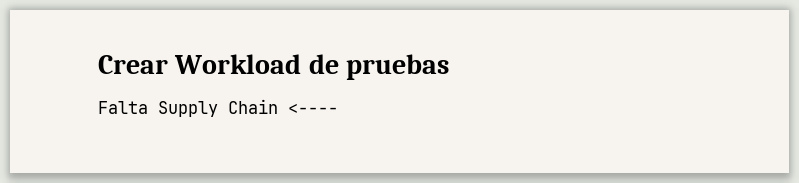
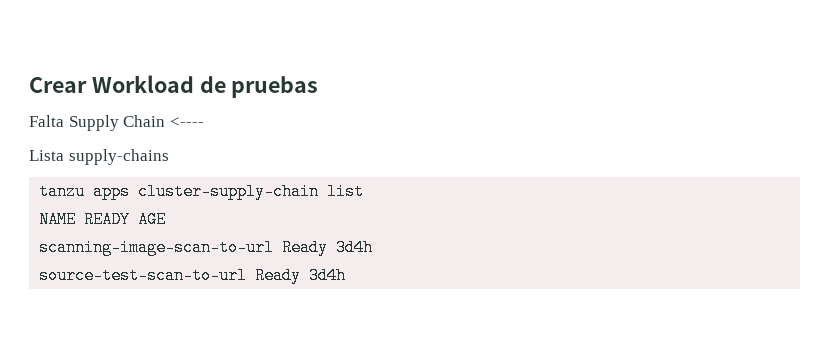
+ Lista supply-chains
+ tanzu apps cluster-supply-chain list
+ NAME READY AGE
+ scanning-image-scan-to-url Ready 3d4h
+ source-test-scan-to-url Ready 3d4h

